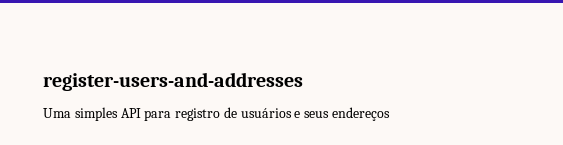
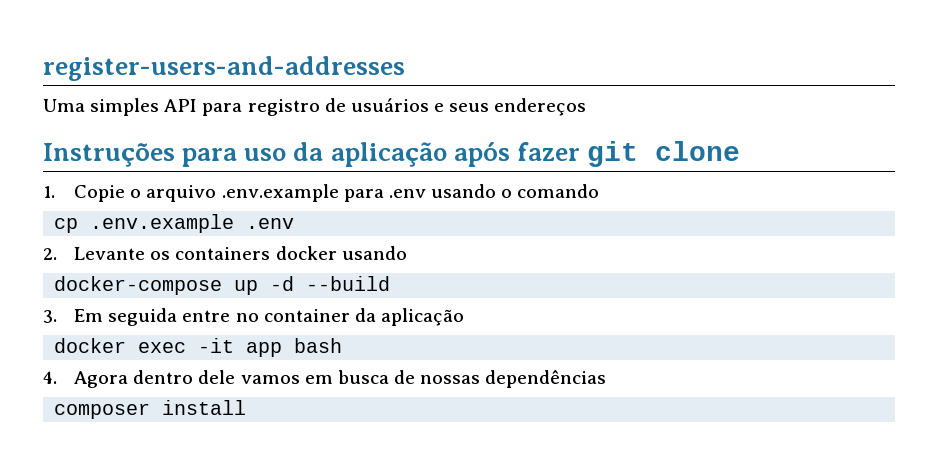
+ Instruções para uso da aplicação após fazer git clone
+ 1. Copie o arquivo .env.example para .env usando o comando
+ cp .env.example .env
+ 2. Levante os containers docker usando
+ docker-compose up -d --build
+ 3. Em seguida entre no container da aplicação
+ docker exec -it app bash
+ 4. Agora dentro dele vamos em busca de nossas dependências
+ composer install

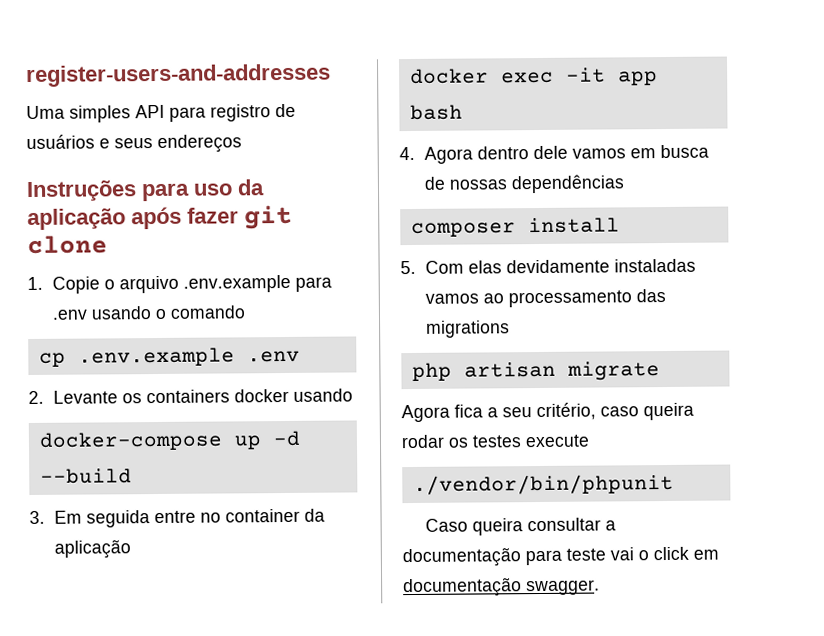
+ 5. Com elas devidamente instaladas vamos ao processamento das migrations
+ php artisan migrate
+ Agora fica a seu critério, caso queira rodar os testes execute
+ ./vendor/bin/phpunit
+ Caso queira consultar a documentação para teste vai o click em documentação swagger.

